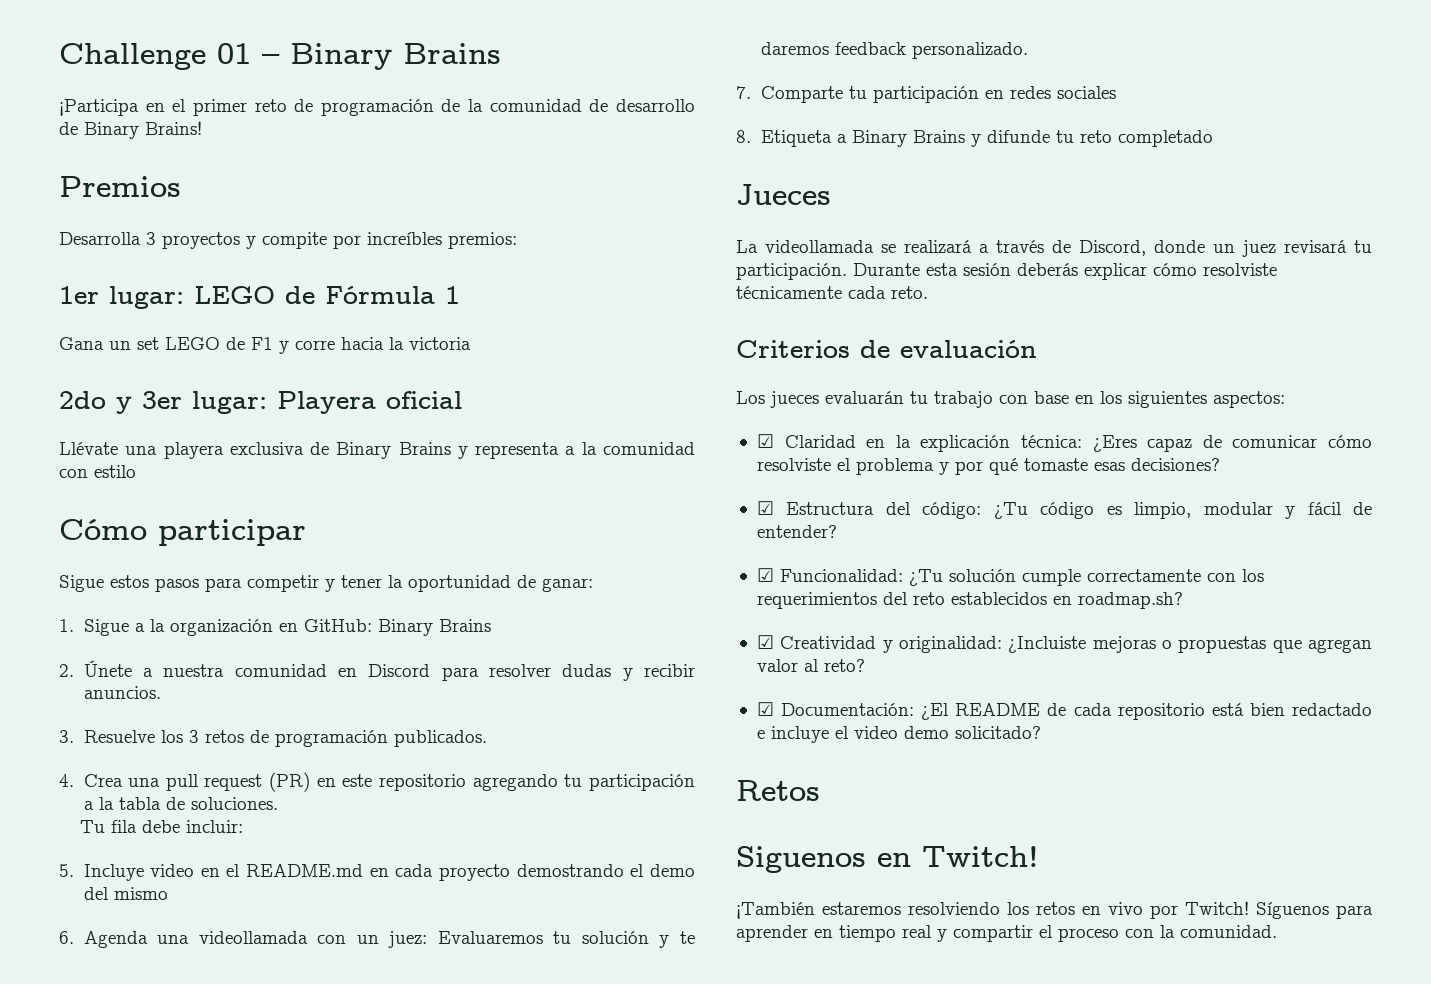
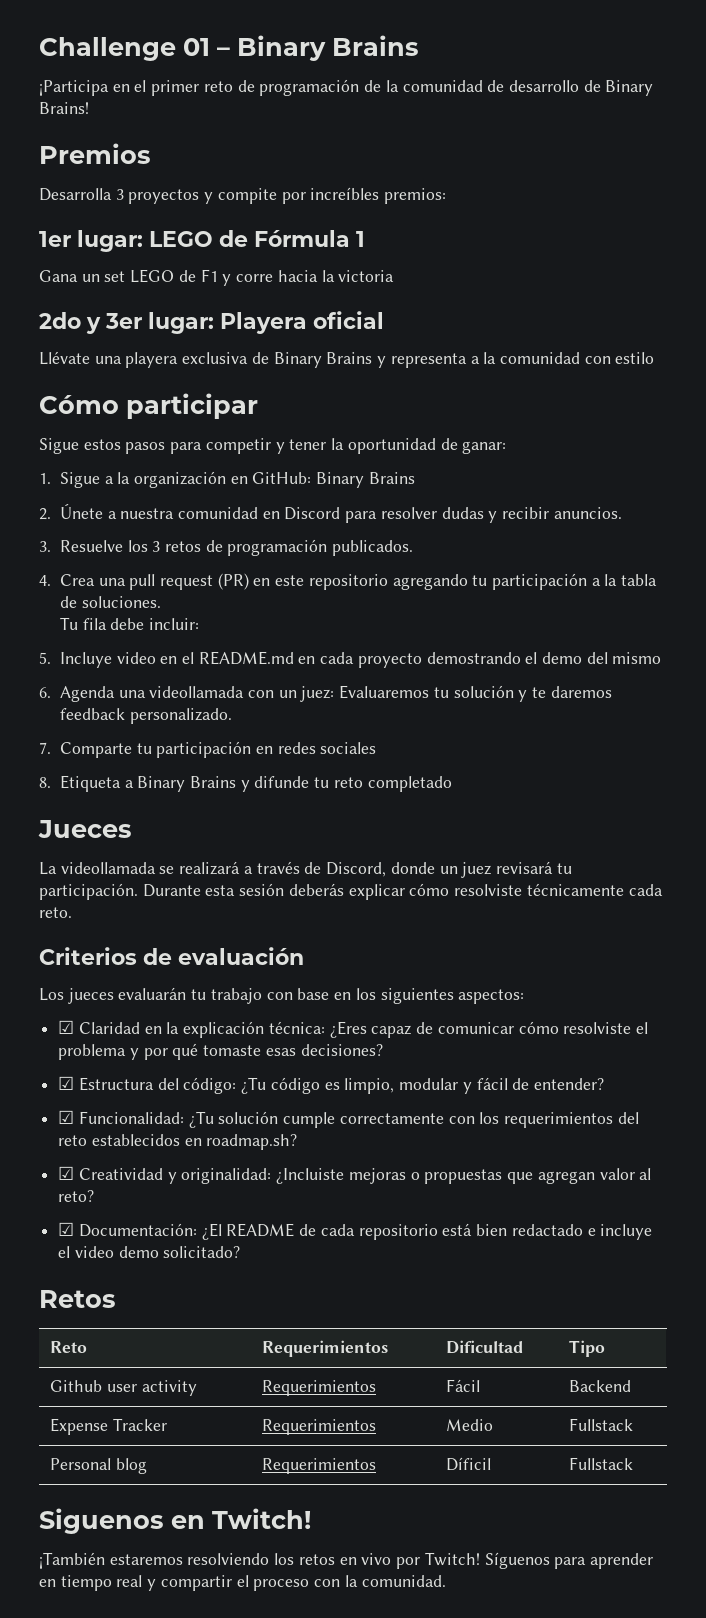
+ Reto | Requerimientos | Dificultad | Tipo
+ Github user activity | Requerimientos | Fácil | Backend
+ Expense Tracker | Requerimientos | Medio | Fullstack
+ Personal blog | Requerimientos | Díficil | Fullstack

